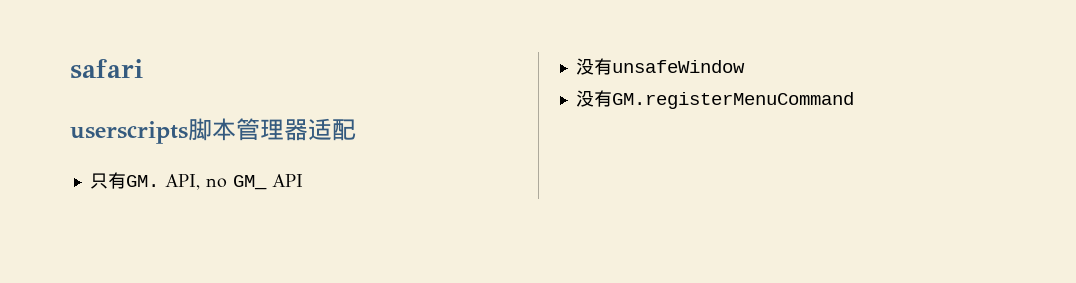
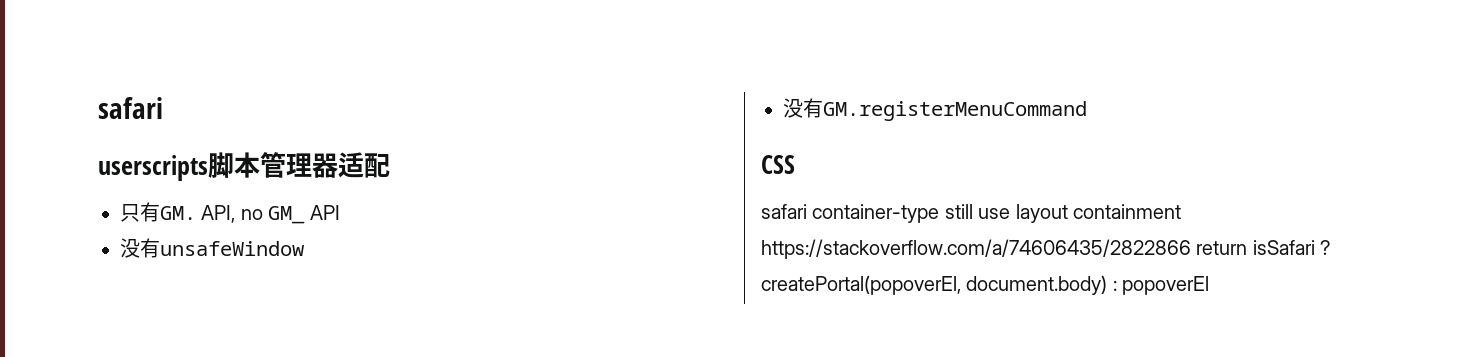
+ CSS
+ safari container-type still use layout containment https://stackoverflow.com/a/74606435/2822866 return isSafari ? createPortal(popoverEl, document.body) : popoverEl

